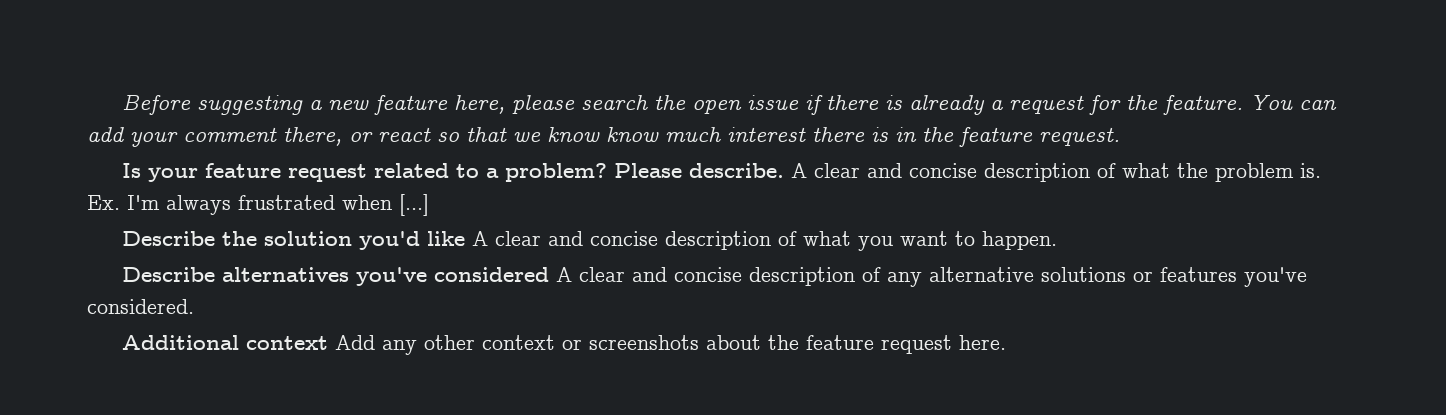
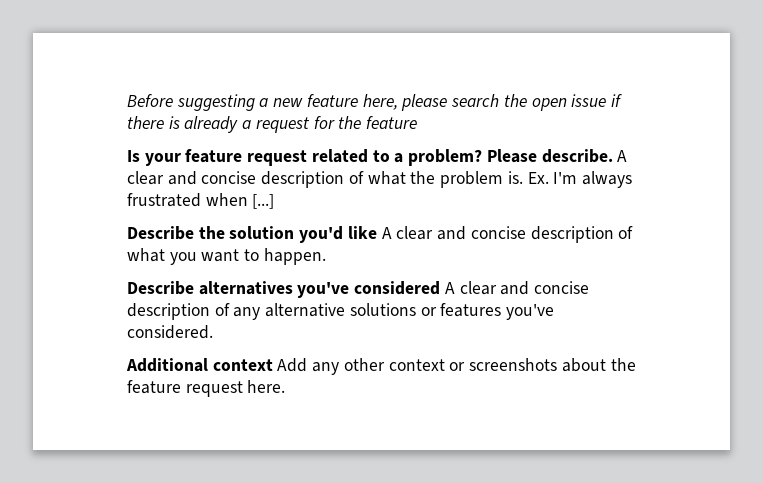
- Before suggesting a new feature here, please search the open issue if there is already a request for the feature. You can add your comment there, or react so that we know know much interest there is in the feature request.
+ Before suggesting a new feature here, please search the open issue if there is already a request for the feature

